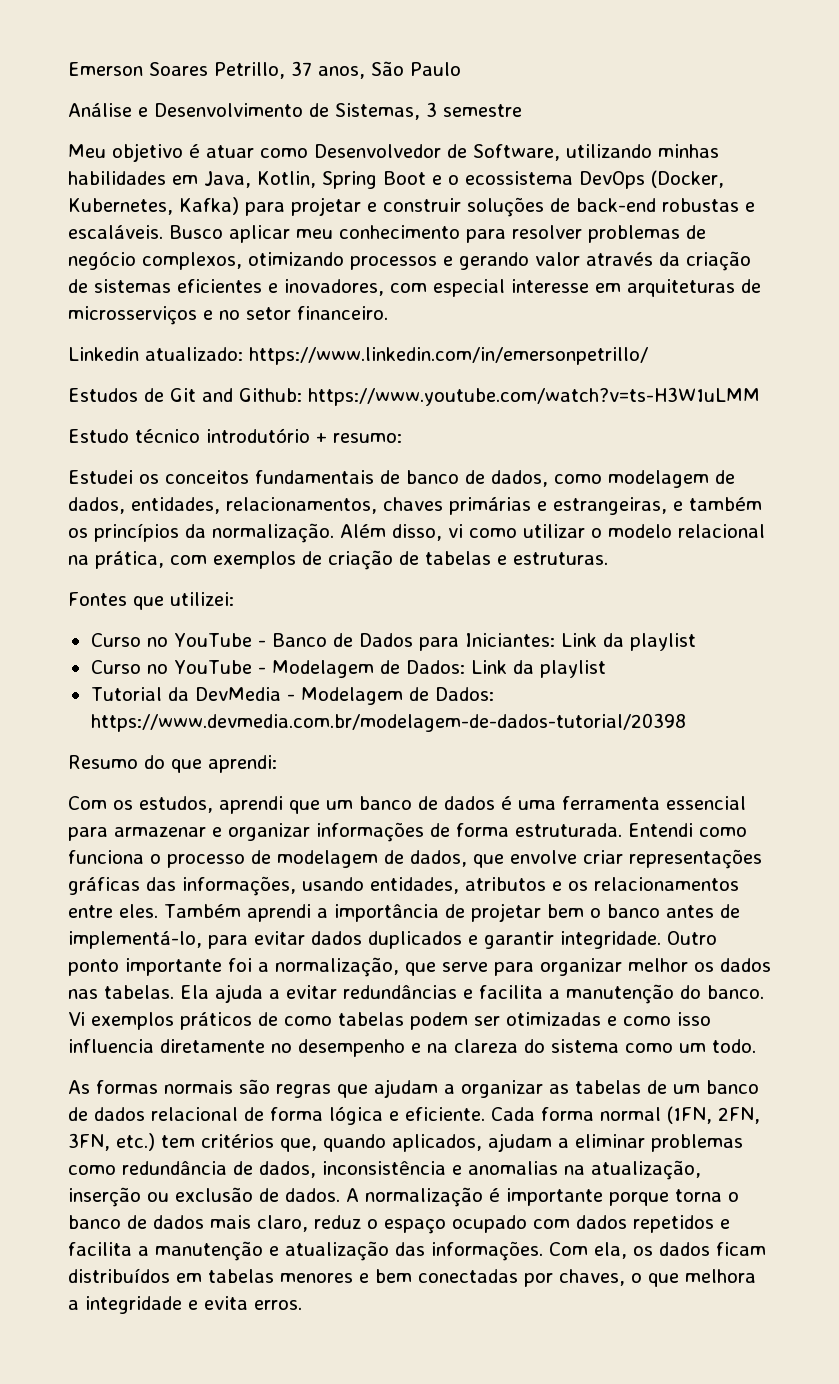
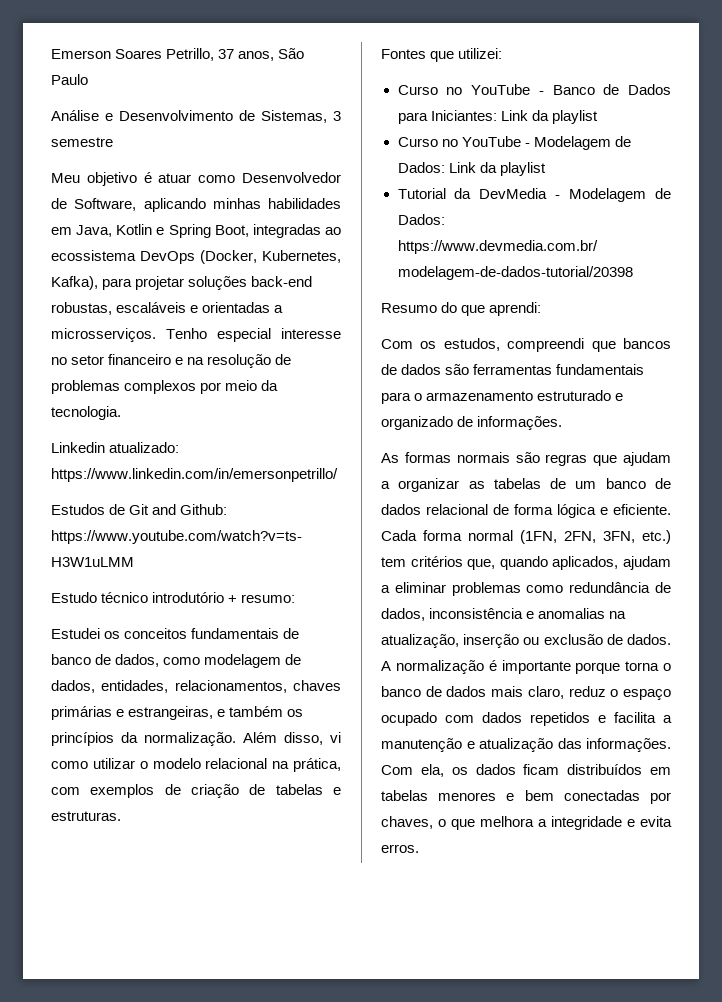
- Meu objetivo é atuar como Desenvolvedor de Software, utilizando minhas habilidades em Java, Kotlin, Spring Boot e o ecossistema DevOps (Docker, Kubernetes, Kafka) para projetar e construir soluções de back-end robustas e escaláveis. Busco aplicar meu conhecimento para resolver problemas de negócio complexos, otimizando processos e gerando valor através da criação de sistemas eficientes e inovadores, com especial interesse em arquiteturas de microsserviços e no setor financeiro.
+ Meu objetivo é atuar como Desenvolvedor de Software, aplicando minhas habilidades em Java, Kotlin e Spring Boot, integradas ao ecossistema DevOps (Docker, Kubernetes, Kafka), para projetar soluções back-end robustas, escaláveis e orientadas a microsserviços. Tenho especial interesse no setor financeiro e na resolução de problemas complexos por meio da tecnologia.
- Com os estudos, aprendi que um banco de dados é uma ferramenta essencial para armazenar e organizar informações de forma estruturada. Entendi como funciona o processo de modelagem de dados, que envolve criar representações gráficas das informações, usando entidades, atributos e os relacionamentos entre eles. Também aprendi a importância de projetar bem o banco antes de implementá-lo, para evitar dados duplicados e garantir integridade. Outro ponto importante foi a normalização, que serve para organizar melhor os dados nas tabelas. Ela ajuda a evitar redundâncias e facilita a manutenção do banco. Vi exemplos práticos de como tabelas podem ser otimizadas e como isso influencia diretamente no desempenho e na clareza do sistema como um todo.
+ Com os estudos, compreendi que bancos de dados são ferramentas fundamentais para o armazenamento estruturado e organizado de informações.

